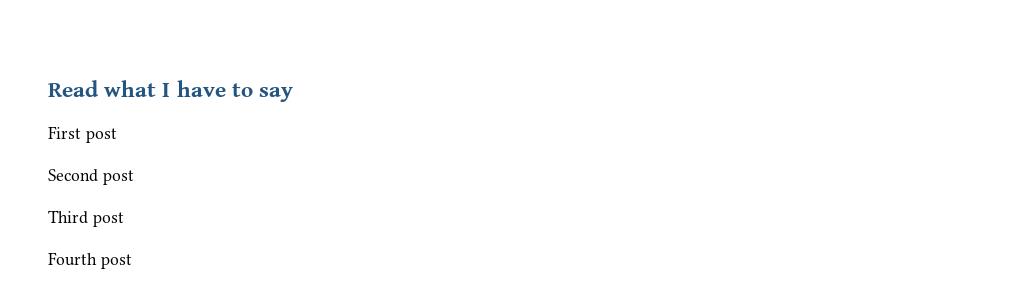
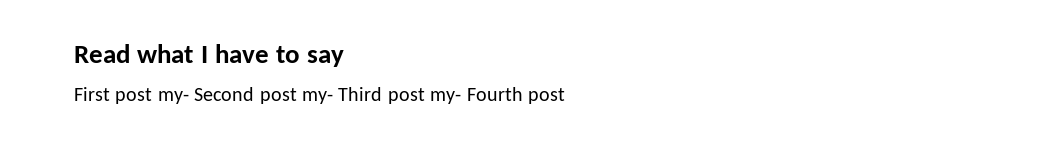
- First post
- Second post
- Third post
- Fourth post
+ First post my- Second post my- Third post my- Fourth post

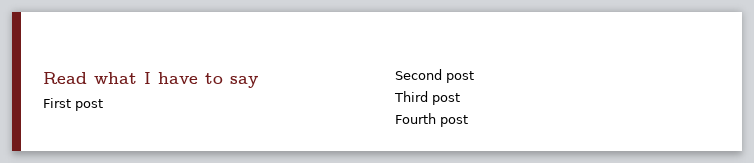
- First post my- Second post my- Third post my- Fourth post
+ First post
+ Second post
+ Third post
+ Fourth post

